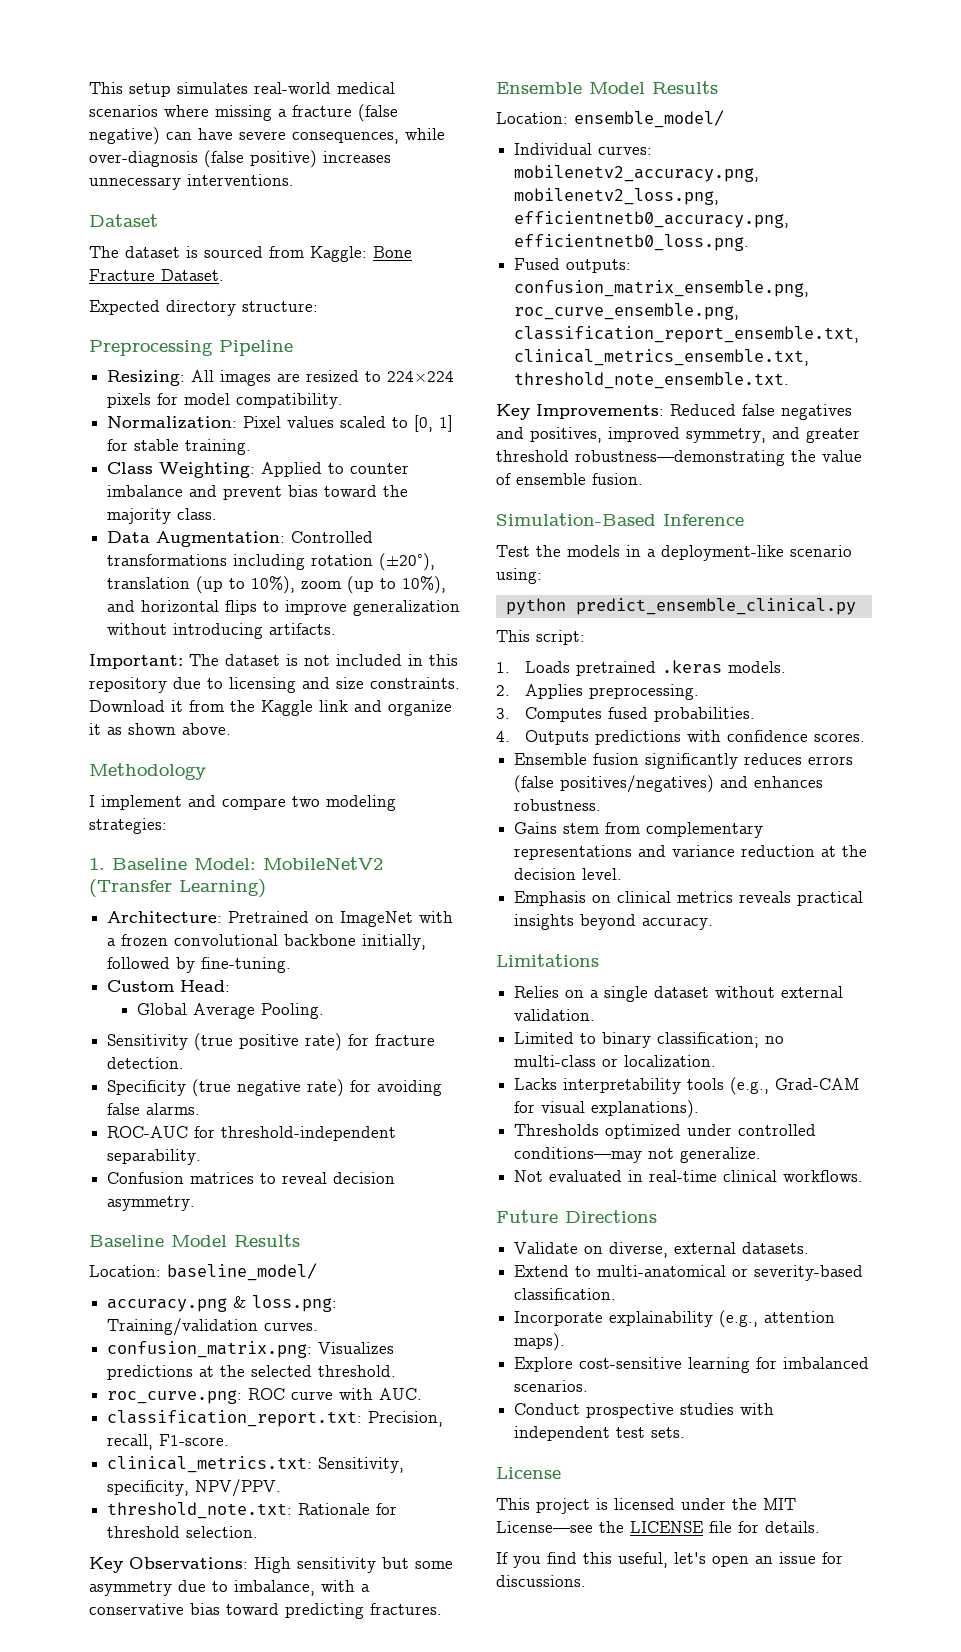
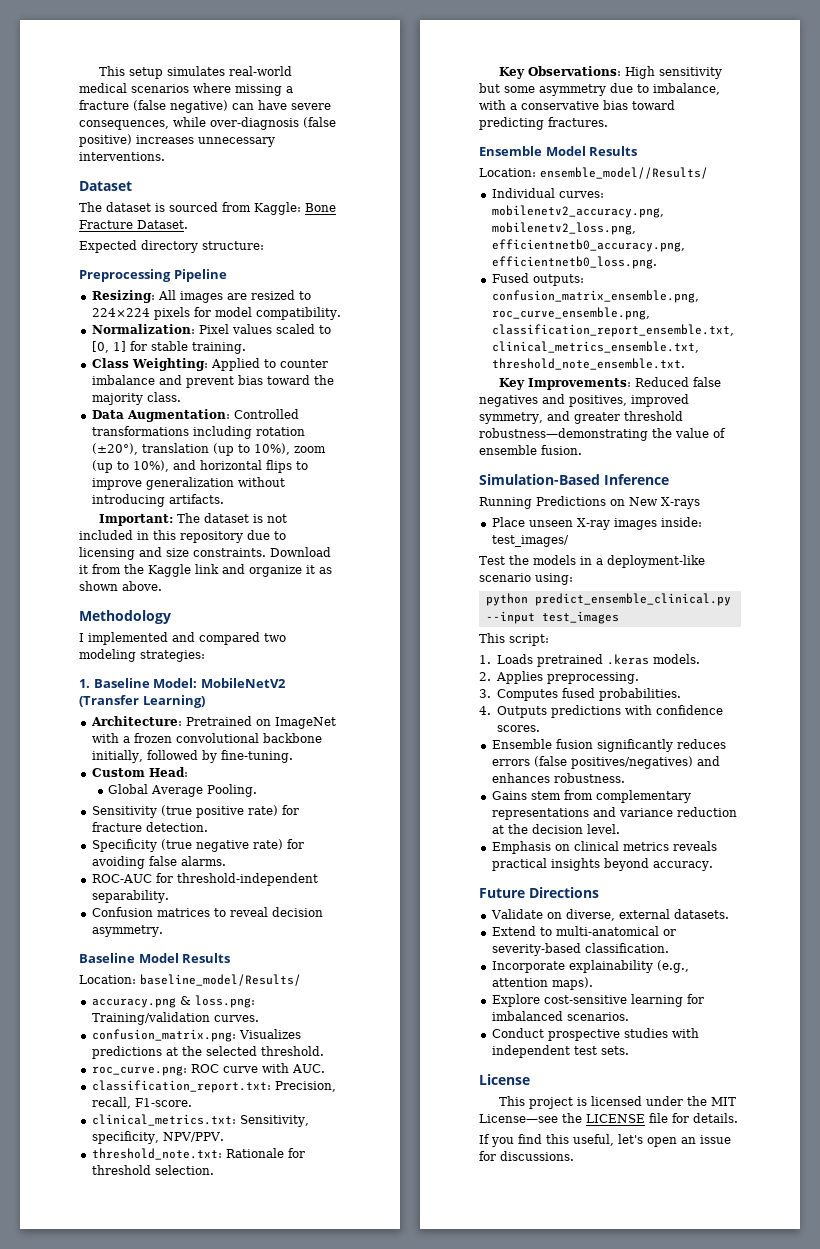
- I implement and compare two modeling strategies:
+ I implemented and compared two modeling strategies:
- Location: baseline_model/
+ Location: baseline_model/Results/
- Location: ensemble_model/
+ Location: ensemble_model//Results/
+ Running Predictions on New X-rays
+ Place unseen X-ray images inside: test_images/
- python predict_ensemble_clinical.py
+ python predict_ensemble_clinical.py --input test_images
- Limitations
- Relies on a single dataset without external validation.
- Limited to binary classification; no multi-class or localization.
- Lacks interpretability tools (e.g., Grad-CAM for visual explanations).
- Thresholds optimized under controlled conditions—may not generalize.
- Not evaluated in real-time clinical workflows.

